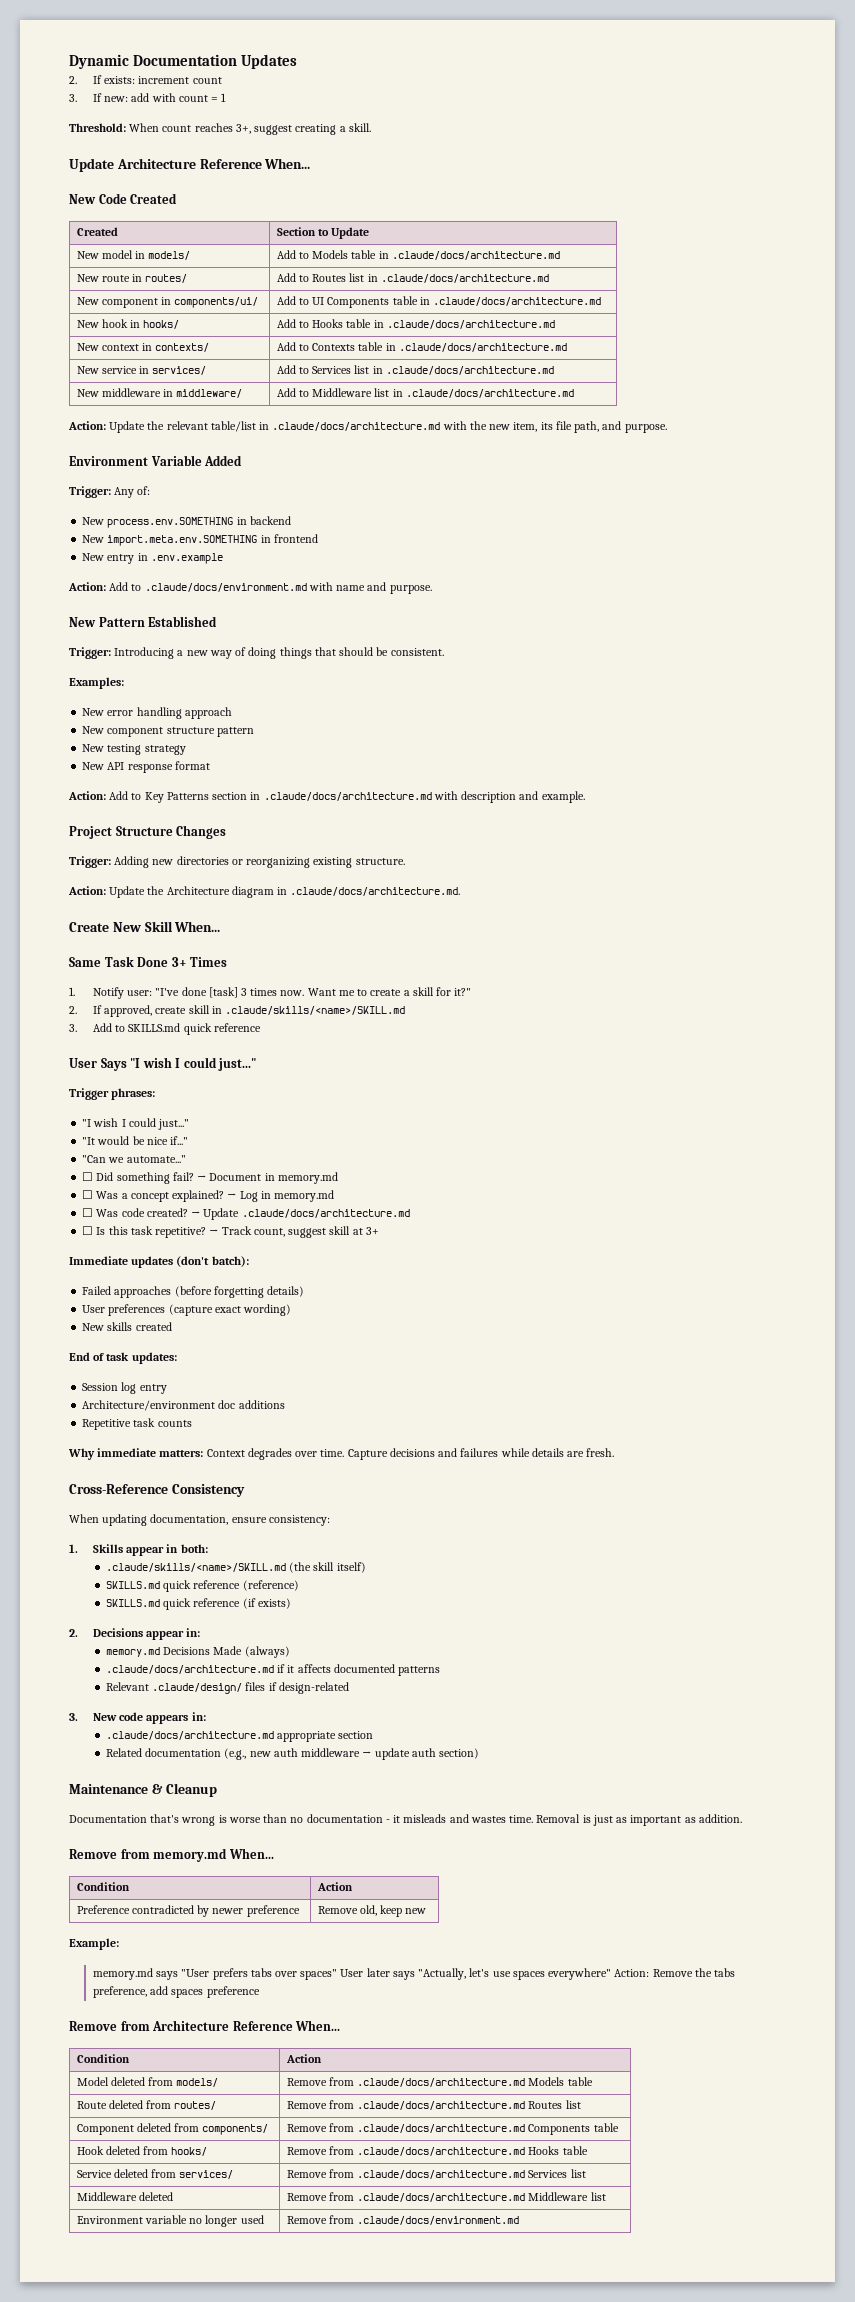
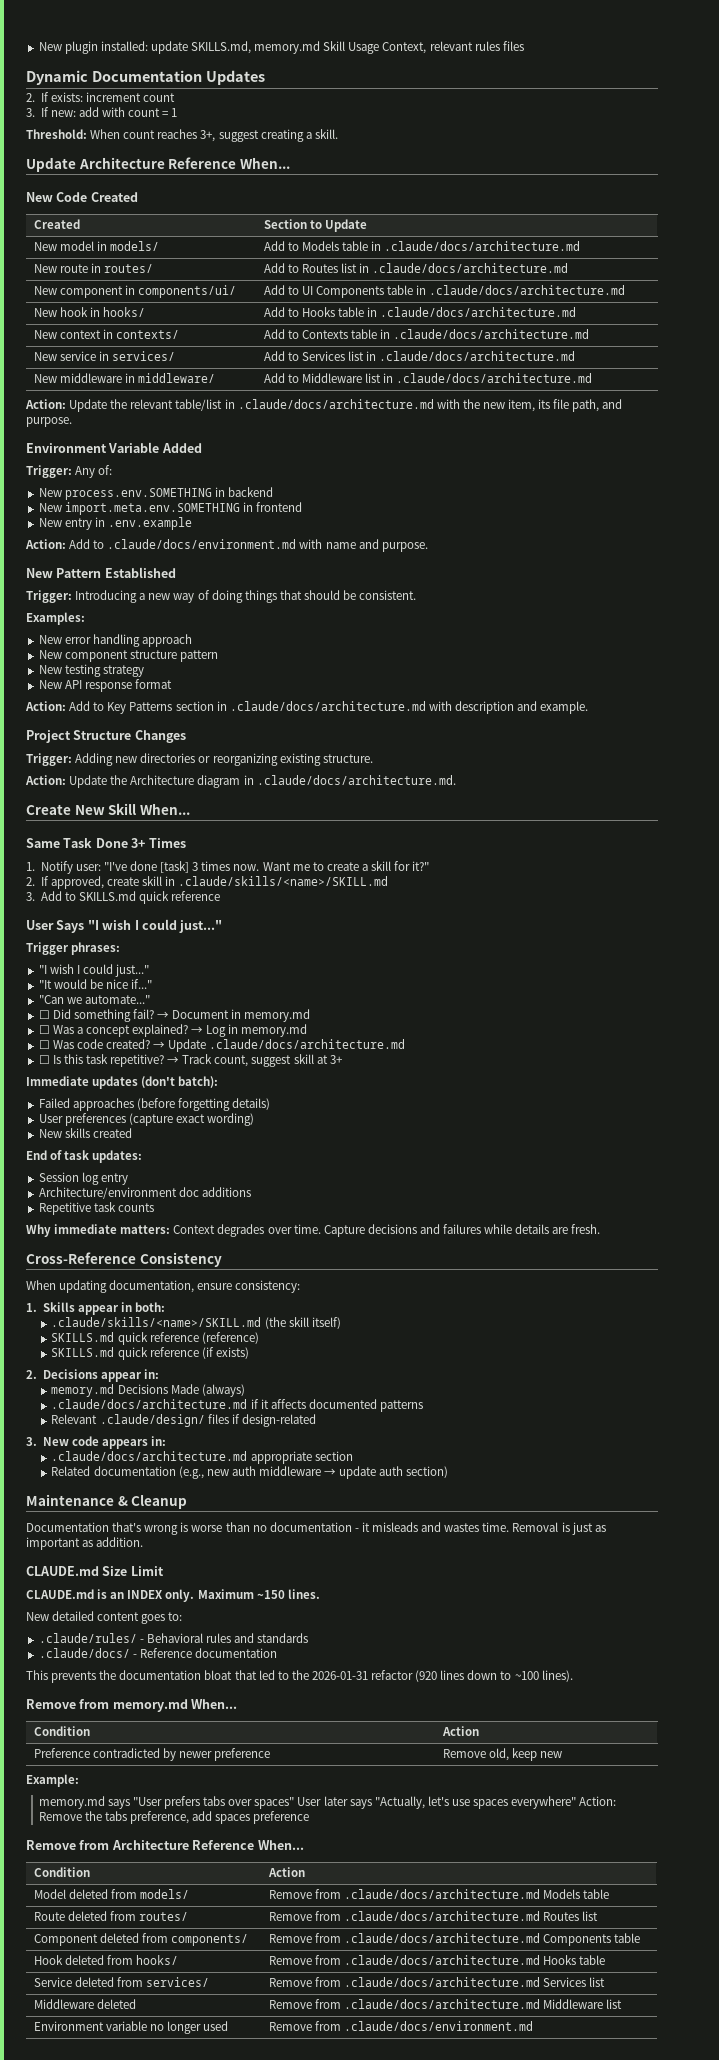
+ New plugin installed: update SKILLS.md, memory.md Skill Usage Context, relevant rules files
+ CLAUDE.md Size Limit
+ CLAUDE.md is an INDEX only. Maximum ~150 lines.
+ New detailed content goes to:
+ .claude/rules/ - Behavioral rules and standards
+ .claude/docs/ - Reference documentation
+ This prevents the documentation bloat that led to the 2026-01-31 refactor (920 lines down to ~100 lines).

